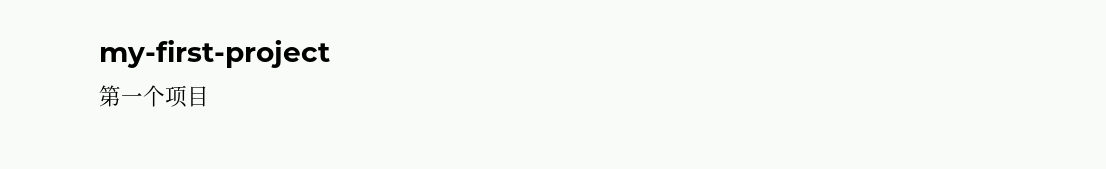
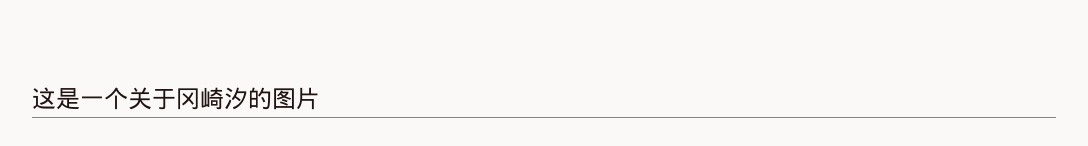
- my-first-project
- 第一个项目
+ 这是一个关于冈崎汐的图片

